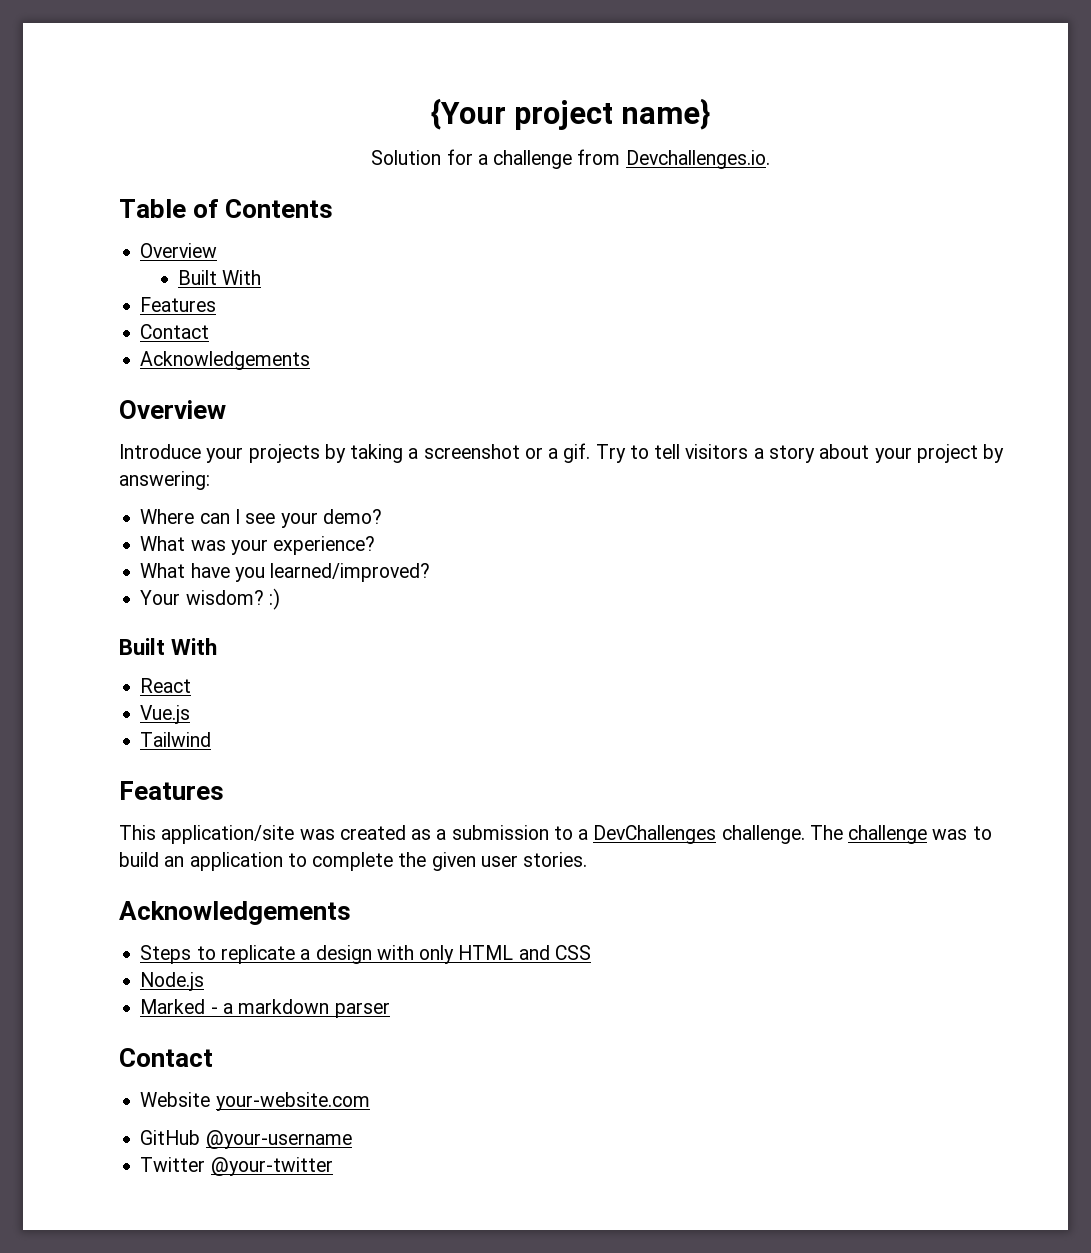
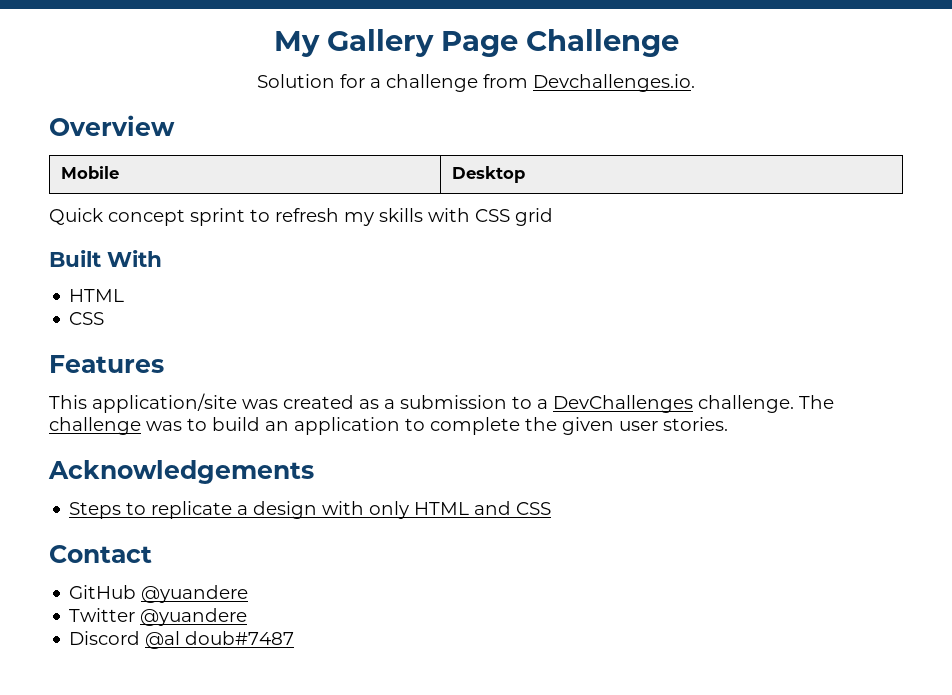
- {Your project name}
+ My Gallery Page Challenge
- Table of Contents
  Overview
+ Mobile | Desktop
+ Quick concept sprint to refresh my skills with CSS grid
  Built With
- Features
- Contact
- Acknowledgements
- Overview
- Introduce your projects by taking a screenshot or a gif. Try to tell visitors a story about your project by answering:
- Where can I see your demo?
- What was your experience?
- What have you learned/improved?
- Your wisdom? :)
- Built With
- React
- Vue.js
- Tailwind
+ HTML
+ CSS
- Node.js
- Marked - a markdown parser
  Contact
- Website your-website.com
- GitHub @your-username
+ GitHub @yuandere
- Twitter @your-twitter
+ Twitter @yuandere
+ Discord @al doub#7487

